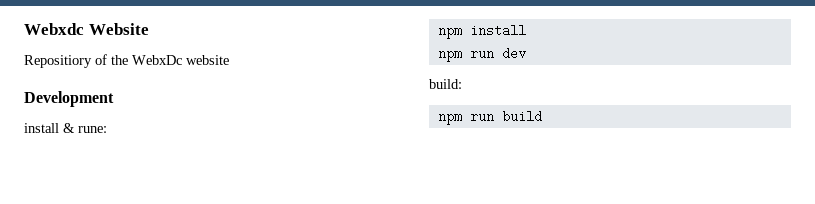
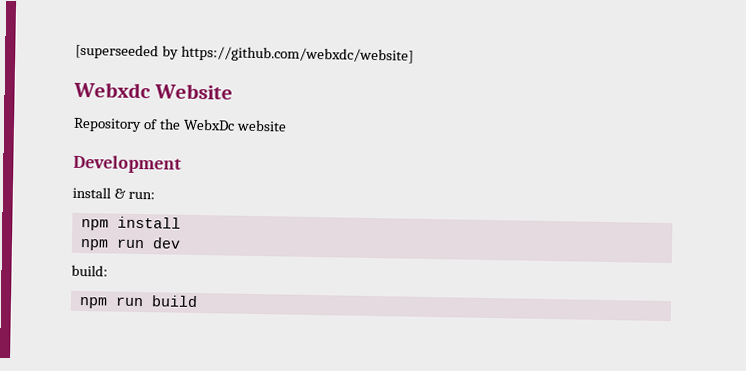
+ [superseeded by https://github.com/webxdc/website]
- Repositiory of the WebxDc website
+ Repository of the WebxDc website
- install & rune:
+ install & run:

